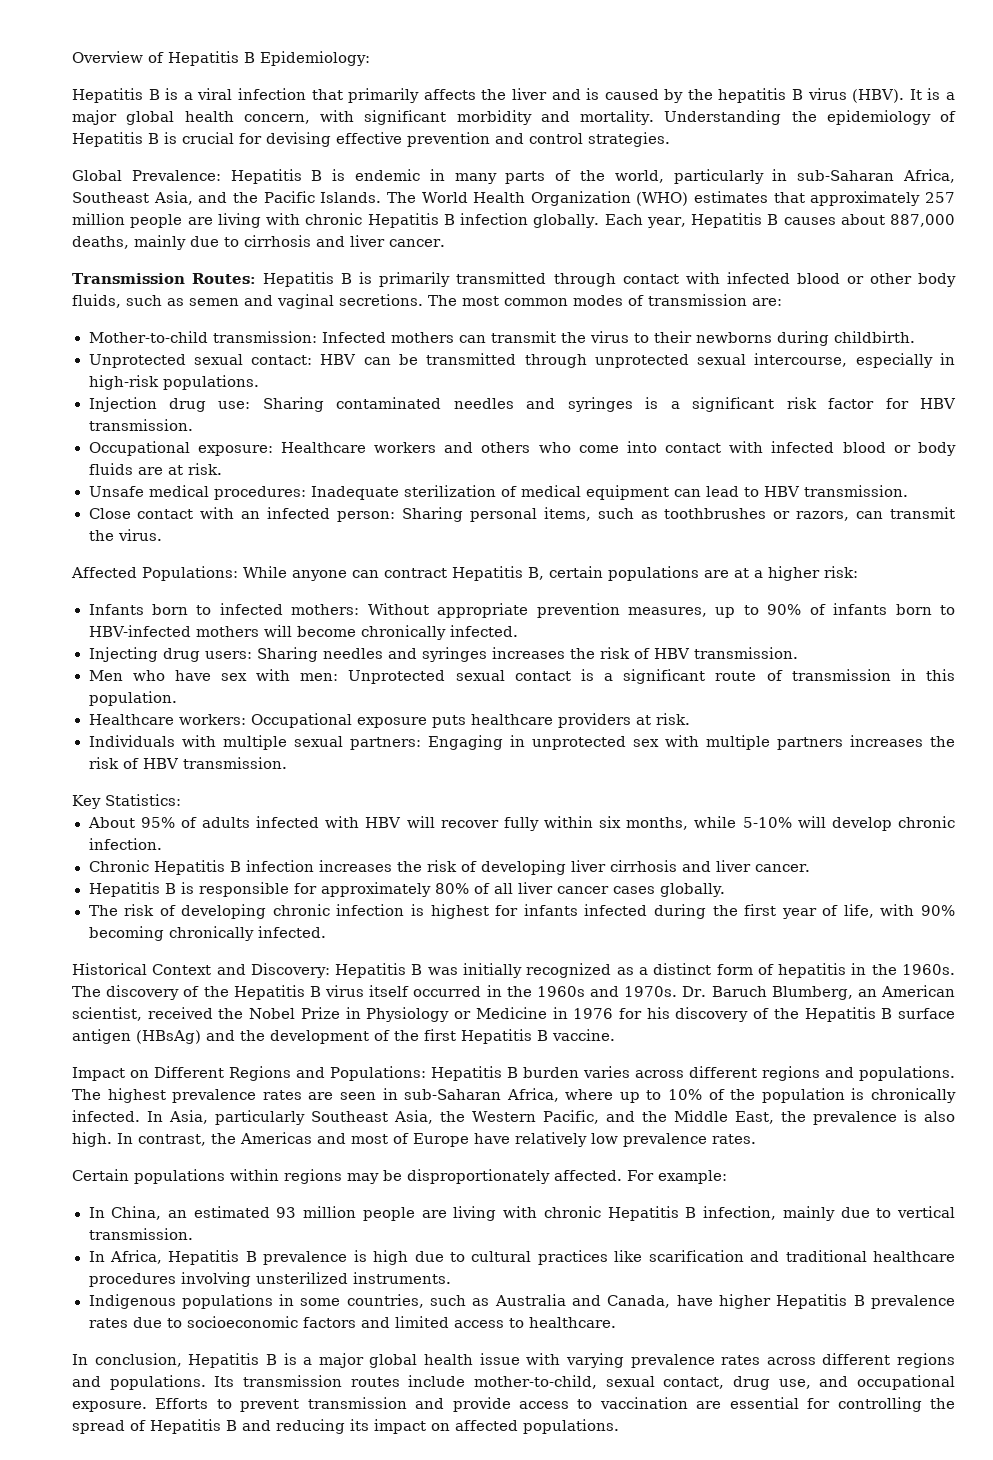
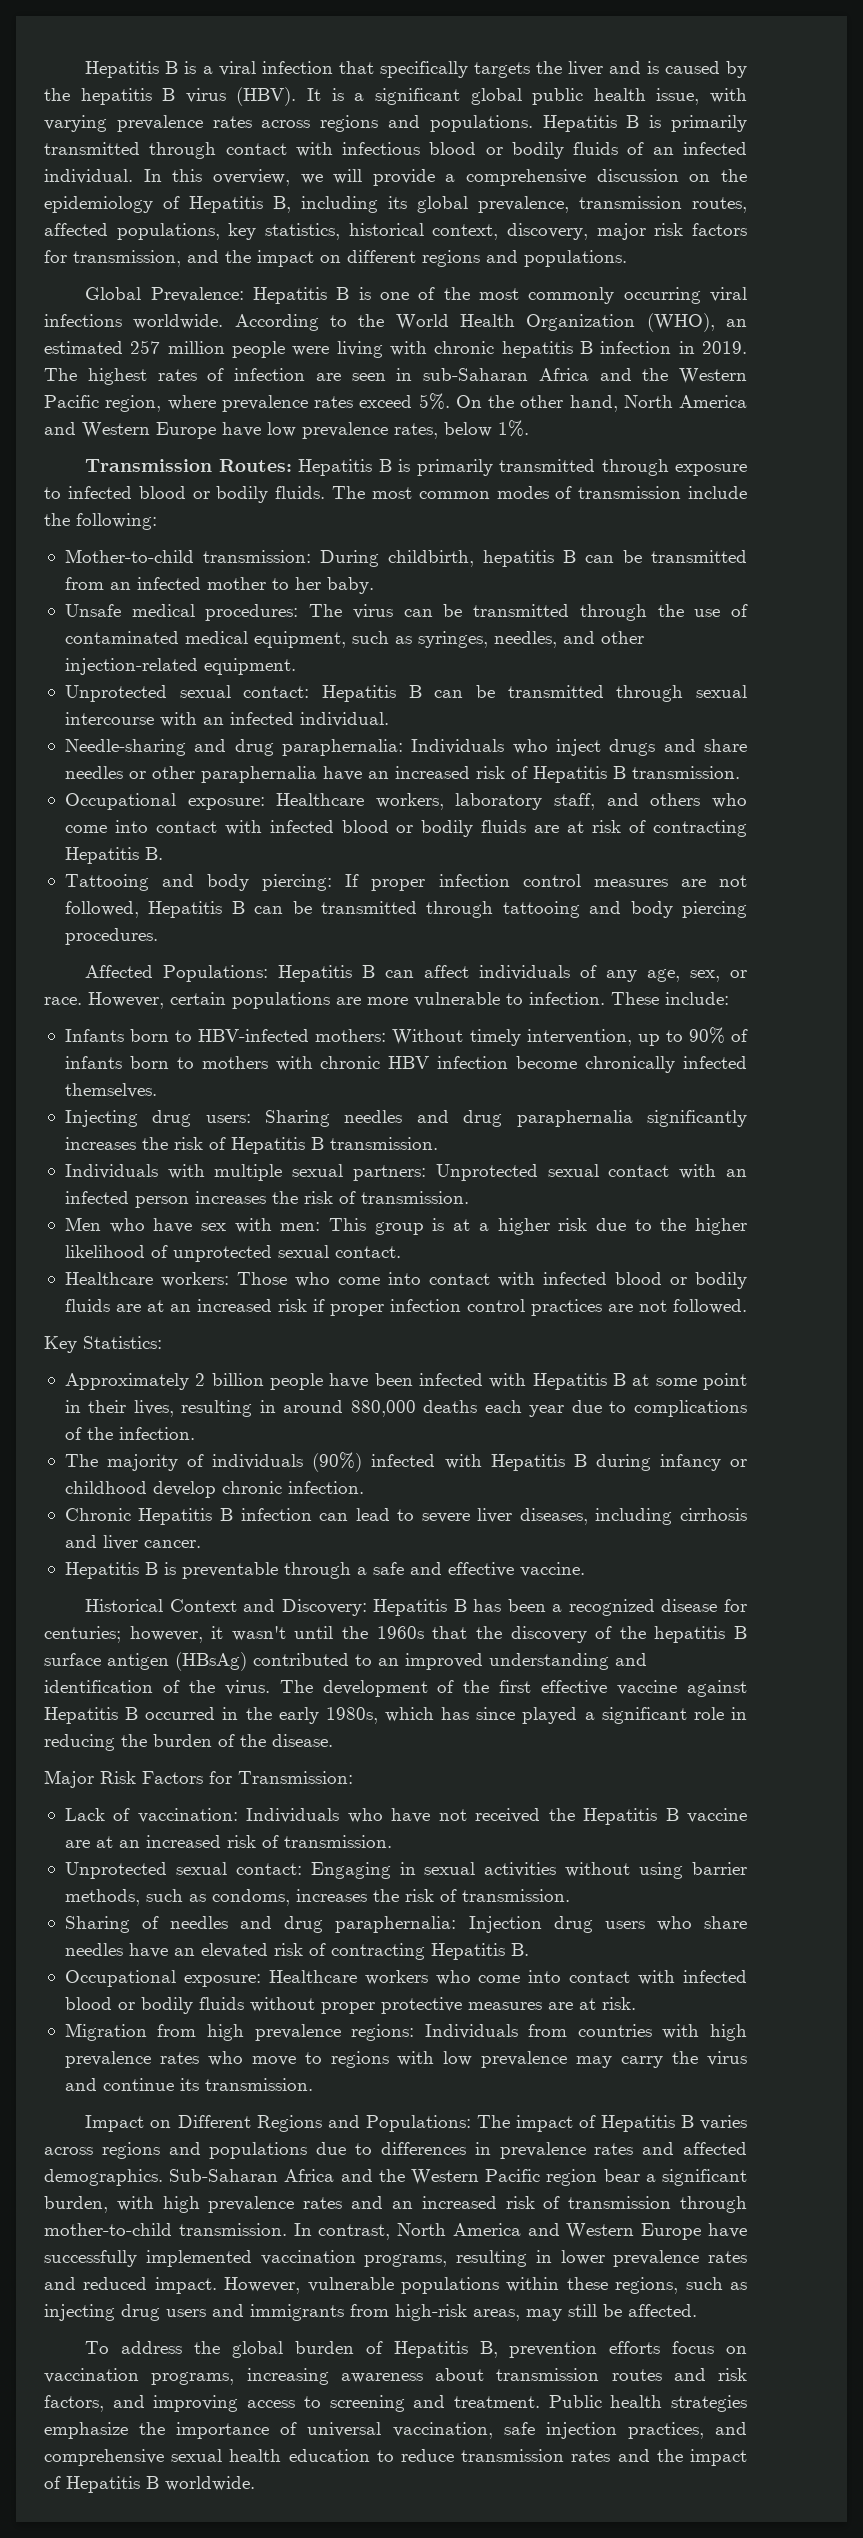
- Overview of Hepatitis B Epidemiology:
- Hepatitis B is a viral infection that primarily affects the liver and is caused by the hepatitis B virus (HBV).
+ Hepatitis B is a viral infection that specifically targets the liver and is caused by the hepatitis B virus (HBV).
- It is a major global health concern, with significant morbidity and mortality. Understanding the epidemiology of Hepatitis B is crucial for devising effective prevention and control strategies.
+ It is a significant global public health issue, with varying prevalence rates across regions and populations. Hepatitis B is primarily transmitted through contact with infectious blood or bodily fluids of an infected individual. In this overview, we will provide a comprehensive discussion on the epidemiology of Hepatitis B, including its global prevalence, transmission routes, affected populations, key statistics, historical context, discovery, major risk factors for transmission, and the impact on different regions and populations.
- Global Prevalence: Hepatitis B is endemic in many parts of the world, particularly in sub-Saharan Africa, Southeast Asia, and the Pacific Islands. The World Health Organization (WHO) estimates that approximately 257 million people are living with chronic Hepatitis B infection globally. Each year, Hepatitis B causes about 887,000 deaths, mainly due to cirrhosis and liver cancer.
+ Global Prevalence: Hepatitis B is one of the most commonly occurring viral infections worldwide. According to the World Health Organization (WHO), an estimated 257 million people were living with chronic hepatitis B infection in 2019. The highest rates of infection are seen in sub-Saharan Africa and the Western Pacific region, where prevalence rates exceed 5%. On the other hand, North America and Western Europe have low prevalence rates, below 1%.
- Transmission Routes: Hepatitis B is primarily transmitted through contact with infected blood or other body fluids, such as semen and vaginal secretions.
+ Transmission Routes: Hepatitis B is primarily transmitted through exposure to infected blood or bodily fluids.
- The most common modes of transmission are:
+ The most common modes of transmission include the following:
- Mother-to-child transmission: Infected mothers can transmit the virus to their newborns during childbirth.
- Unprotected sexual contact: HBV can be transmitted through unprotected sexual intercourse, especially in high-risk populations.
- Injection drug use: Sharing contaminated needles and syringes is a significant risk factor for HBV transmission.
+ Mother-to-child transmission: During childbirth, hepatitis B can be transmitted from an infected mother to her baby.
+ Unsafe medical procedures: The virus can be transmitted through the use of contaminated medical equipment, such as syringes, needles, and other injection-related equipment.
+ Unprotected sexual contact: Hepatitis B can be transmitted through sexual intercourse with an infected individual.
+ Needle-sharing and drug paraphernalia: Individuals who inject drugs and share needles or other paraphernalia have an increased risk of Hepatitis B transmission.
- Occupational exposure: Healthcare workers and others who come into contact with infected blood or body fluids are at risk.
- Unsafe medical procedures: Inadequate sterilization of medical equipment can lead to HBV transmission.
- Close contact with an infected person: Sharing personal items, such as toothbrushes or razors, can transmit the virus.
- Affected Populations: While anyone can contract Hepatitis B, certain populations are at a higher risk:
+ Occupational exposure: Healthcare workers, laboratory staff, and others who come into contact with infected blood or bodily fluids are at risk of contracting Hepatitis B.
+ Tattooing and body piercing: If proper infection control measures are not followed, Hepatitis B can be transmitted through tattooing and body piercing procedures.
+ Affected Populations: Hepatitis B can affect individuals of any age, sex, or race. However, certain populations are more vulnerable to infection. These include:
- Infants born to infected mothers: Without appropriate prevention measures, up to 90% of infants born to HBV-infected mothers will become chronically infected.
+ Infants born to HBV-infected mothers: Without timely intervention, up to 90% of infants born to mothers with chronic HBV infection become chronically infected themselves.
- Injecting drug users: Sharing needles and syringes increases the risk of HBV transmission.
+ Injecting drug users: Sharing needles and drug paraphernalia significantly increases the risk of Hepatitis B transmission.
+ Individuals with multiple sexual partners: Unprotected sexual contact with an infected person increases the risk of transmission.
- Men who have sex with men: Unprotected sexual contact is a significant route of transmission in this population.
- Healthcare workers: Occupational exposure puts healthcare providers at risk.
- Individuals with multiple sexual partners: Engaging in unprotected sex with multiple partners increases the risk of HBV transmission.
+ Men who have sex with men: This group is at a higher risk due to the higher likelihood of unprotected sexual contact.
+ Healthcare workers: Those who come into contact with infected blood or bodily fluids are at an increased risk if proper infection control practices are not followed.
  Key Statistics:
- About 95% of adults infected with HBV will recover fully within six months, while 5-10% will develop chronic infection.
+ Approximately 2 billion people have been infected with Hepatitis B at some point in their lives, resulting in around 880,000 deaths each year due to complications of the infection.
+ The majority of individuals (90%) infected with Hepatitis B during infancy or childhood develop chronic infection.
- Chronic Hepatitis B infection increases the risk of developing liver cirrhosis and liver cancer.
+ Chronic Hepatitis B infection can lead to severe liver diseases, including cirrhosis and liver cancer.
- Hepatitis B is responsible for approximately 80% of all liver cancer cases globally.
- The risk of developing chronic infection is highest for infants infected during the first year of life, with 90% becoming chronically infected.
+ Hepatitis B is preventable through a safe and effective vaccine.
- Historical Context and Discovery: Hepatitis B was initially recognized as a distinct form of hepatitis in the 1960s. The discovery of the Hepatitis B virus itself occurred in the 1960s and 1970s. Dr. Baruch Blumberg, an American scientist, received the Nobel Prize in Physiology or Medicine in 1976 for his discovery of the Hepatitis B surface antigen (HBsAg) and the development of the first Hepatitis B vaccine.
+ Historical Context and Discovery: Hepatitis B has been a recognized disease for centuries; however, it wasn't until the 1960s that the discovery of the hepatitis B surface antigen (HBsAg) contributed to an improved understanding and identification of the virus. The development of the first effective vaccine against Hepatitis B occurred in the early 1980s, which has since played a significant role in reducing the burden of the disease.
+ Major Risk Factors for Transmission:
+ Lack of vaccination: Individuals who have not received the Hepatitis B vaccine are at an increased risk of transmission.
+ Unprotected sexual contact: Engaging in sexual activities without using barrier methods, such as condoms, increases the risk of transmission.
+ Sharing of needles and drug paraphernalia: Injection drug users who share needles have an elevated risk of contracting Hepatitis B.
+ Occupational exposure: Healthcare workers who come into contact with infected blood or bodily fluids without proper protective measures are at risk.
+ Migration from high prevalence regions: Individuals from countries with high prevalence rates who move to regions with low prevalence may carry the virus and continue its transmission.
- Impact on Different Regions and Populations: Hepatitis B burden varies across different regions and populations. The highest prevalence rates are seen in sub-Saharan Africa, where up to 10% of the population is chronically infected. In Asia, particularly Southeast Asia, the Western Pacific, and the Middle East, the prevalence is also high. In contrast, the Americas and most of Europe have relatively low prevalence rates.
- Certain populations within regions may be disproportionately affected. For example:
- In China, an estimated 93 million people are living with chronic Hepatitis B infection, mainly due to vertical transmission.
- In Africa, Hepatitis B prevalence is high due to cultural practices like scarification and traditional healthcare procedures involving unsterilized instruments.
- Indigenous populations in some countries, such as Australia and Canada, have higher Hepatitis B prevalence rates due to socioeconomic factors and limited access to healthcare.
- In conclusion, Hepatitis B is a major global health issue with varying prevalence rates across different regions and populations. Its transmission routes include mother-to-child, sexual contact, drug use, and occupational exposure. Efforts to prevent transmission and provide access to vaccination are essential for controlling the spread of Hepatitis B and reducing its impact on affected populations.
+ Impact on Different Regions and Populations: The impact of Hepatitis B varies across regions and populations due to differences in prevalence rates and affected demographics. Sub-Saharan Africa and the Western Pacific region bear a significant burden, with high prevalence rates and an increased risk of transmission through mother-to-child transmission. In contrast, North America and Western Europe have successfully implemented vaccination programs, resulting in lower prevalence rates and reduced impact. However, vulnerable populations within these regions, such as injecting drug users and immigrants from high-risk areas, may still be affected.
+ To address the global burden of Hepatitis B, prevention efforts focus on vaccination programs, increasing awareness about transmission routes and risk factors, and improving access to screening and treatment. Public health strategies emphasize the importance of universal vaccination, safe injection practices, and comprehensive sexual health education to reduce transmission rates and the impact of Hepatitis B worldwide.

